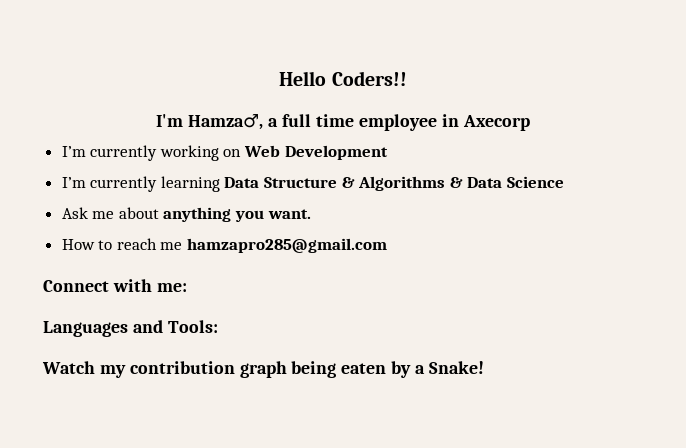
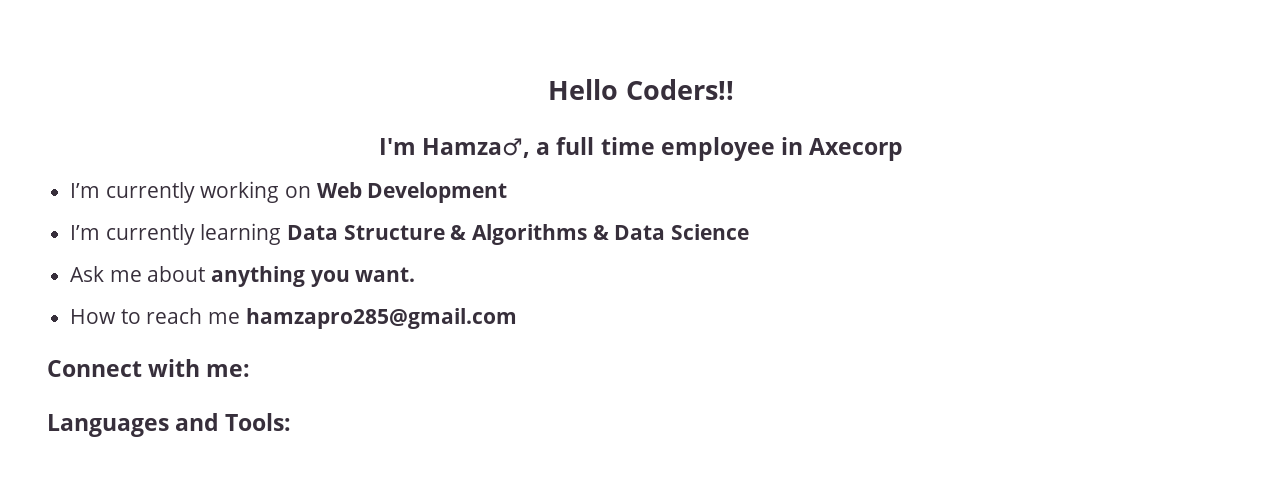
- Watch my contribution graph being eaten by a Snake!

